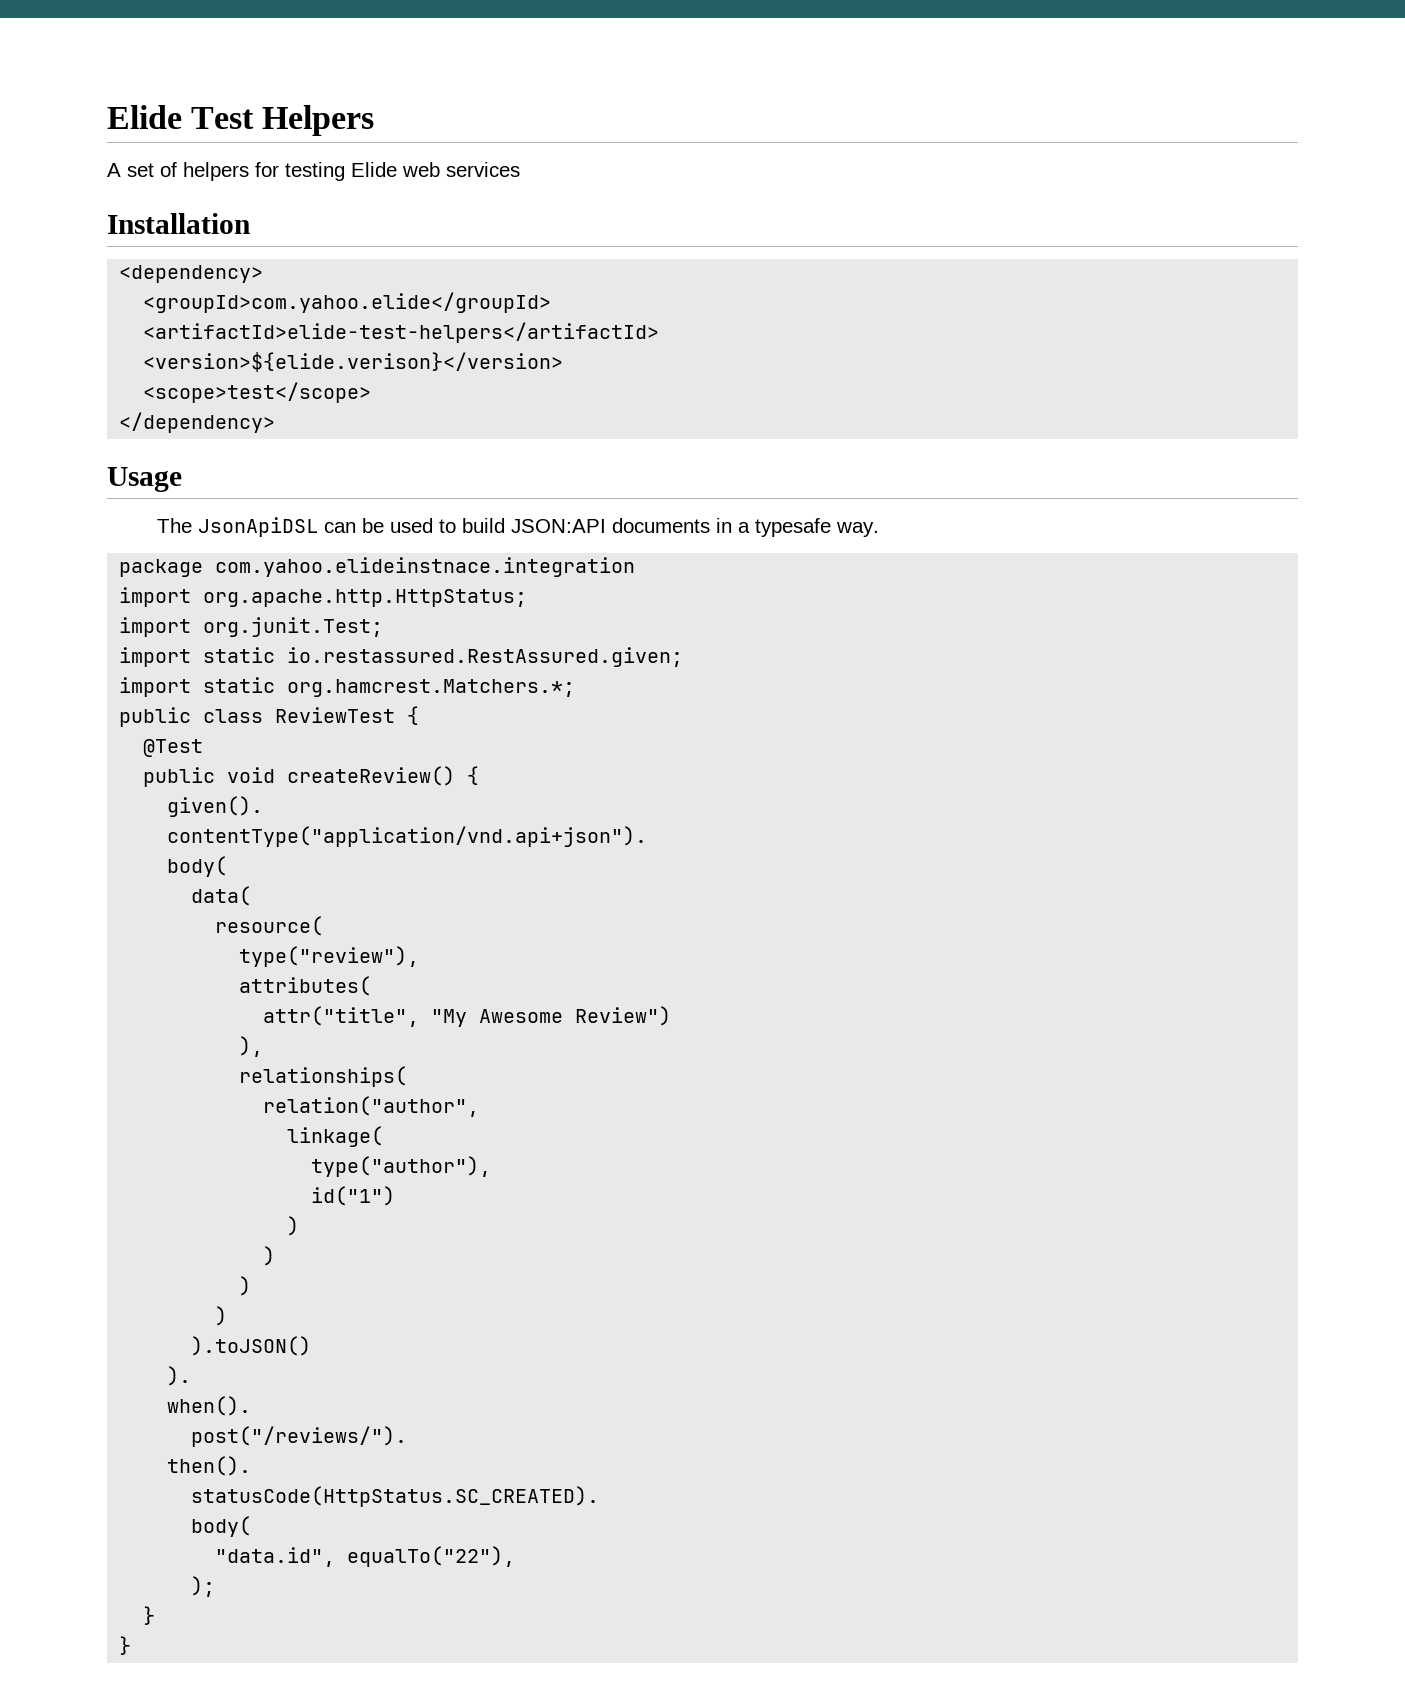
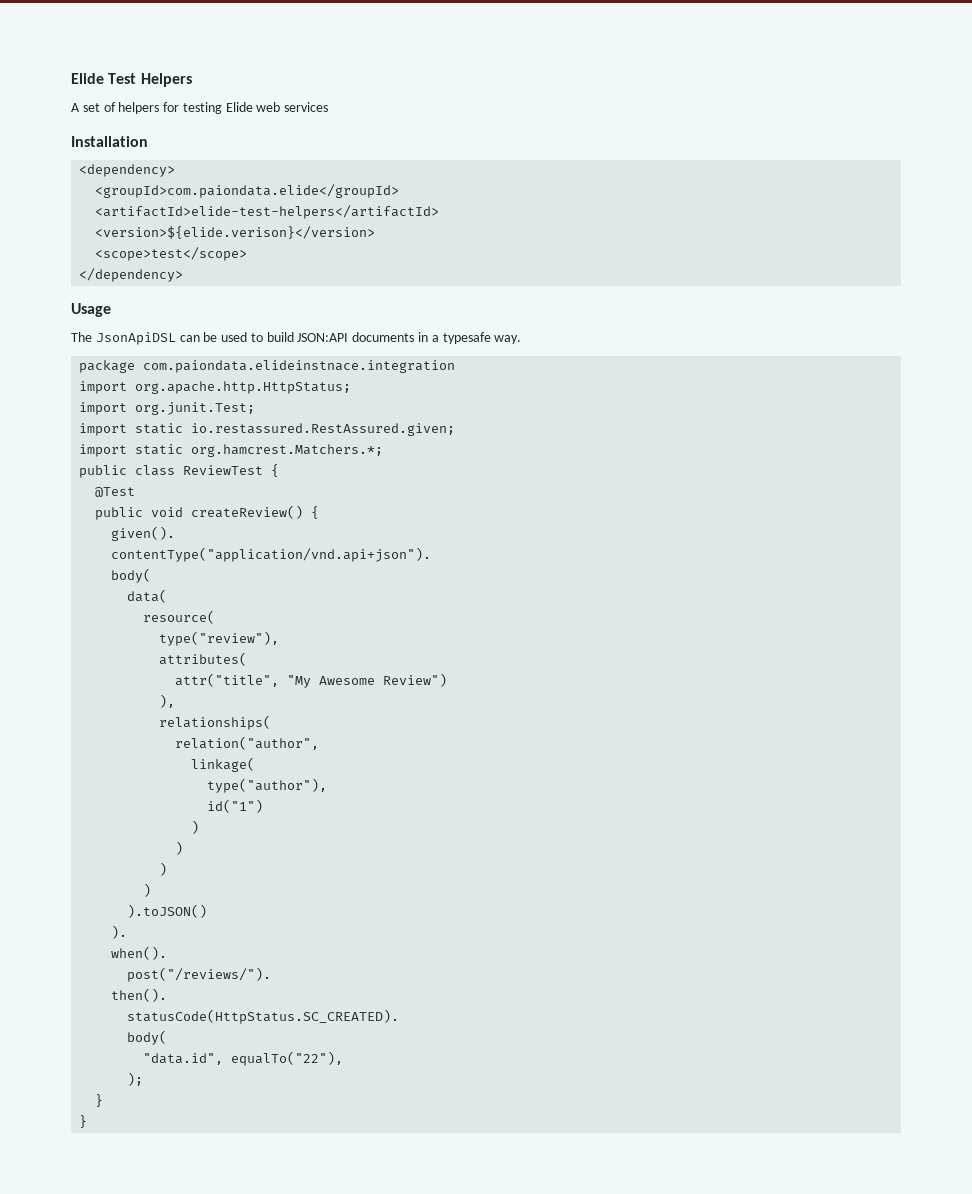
- <groupId>com.yahoo.elide</groupId>
+ <groupId>com.paiondata.elide</groupId>
- package com.yahoo.elideinstnace.integration
+ package com.paiondata.elideinstnace.integration

